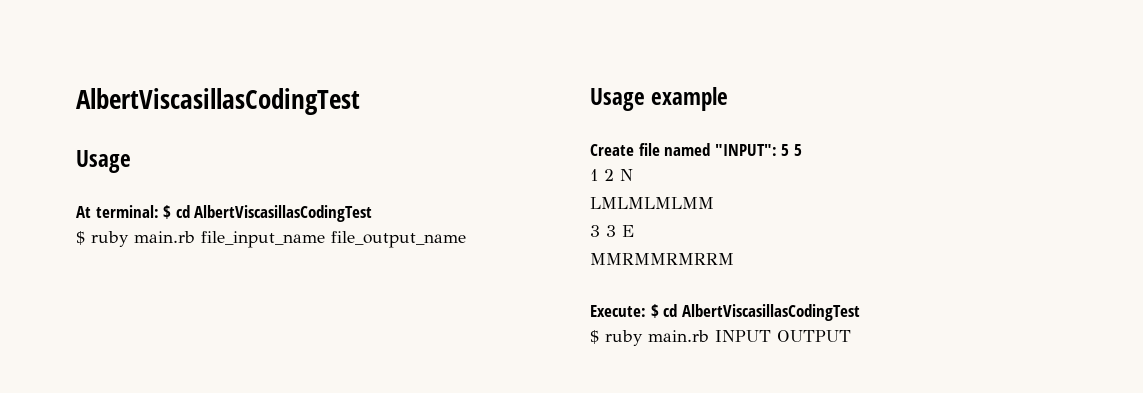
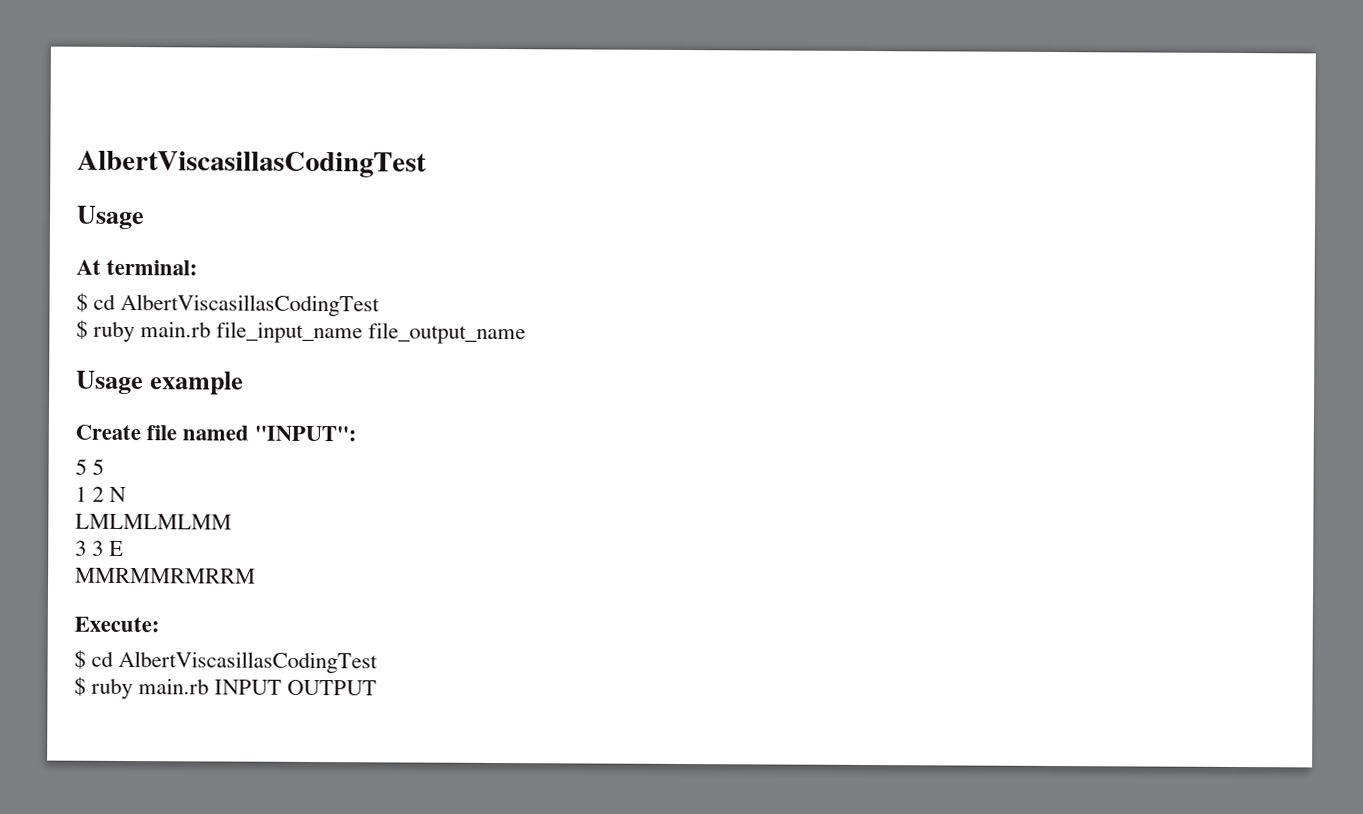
- At terminal: $ cd AlbertViscasillasCodingTest
+ At terminal:
+ $ cd AlbertViscasillasCodingTest
- Create file named "INPUT": 5 5
+ Create file named "INPUT":
+ 5 5
- Execute: $ cd AlbertViscasillasCodingTest
+ Execute:
+ $ cd AlbertViscasillasCodingTest

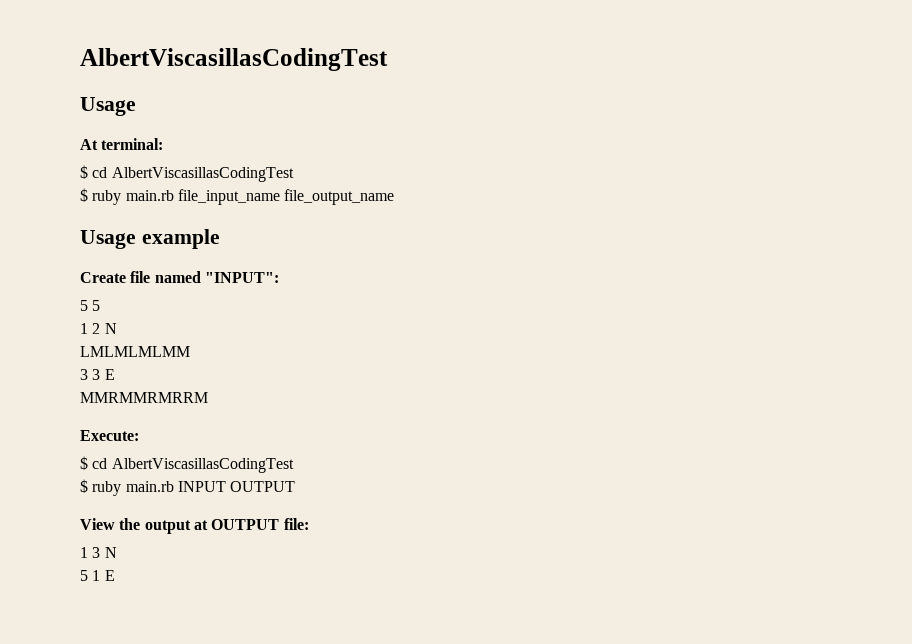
+ View the output at OUTPUT file:
+ 1 3 N
+ 5 1 E

